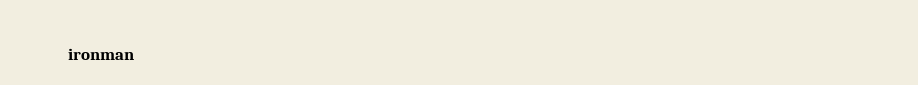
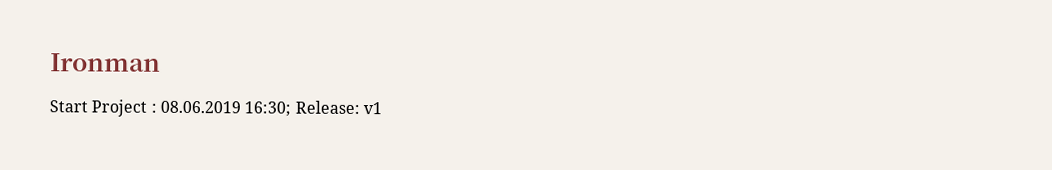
- ironman
+ Ironman
+ Start Project : 08.06.2019 16:30; Release: v1

